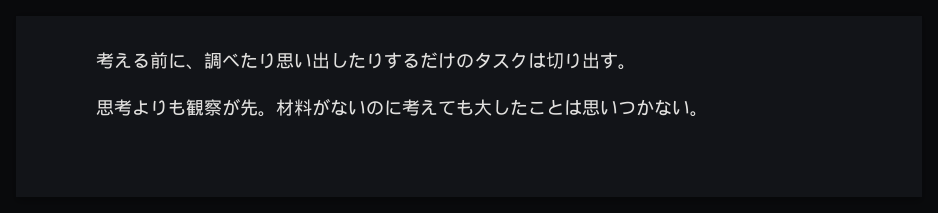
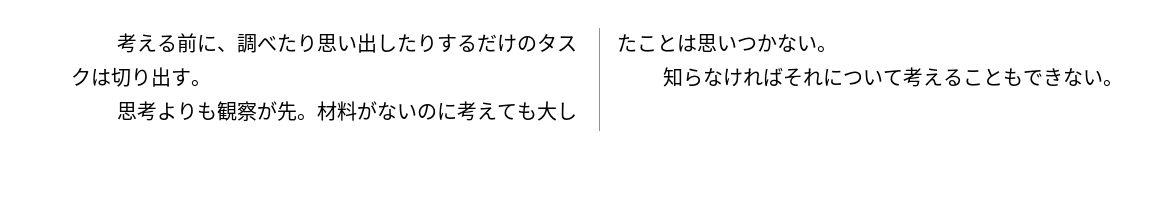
+ 知らなければそれについて考えることもできない。

